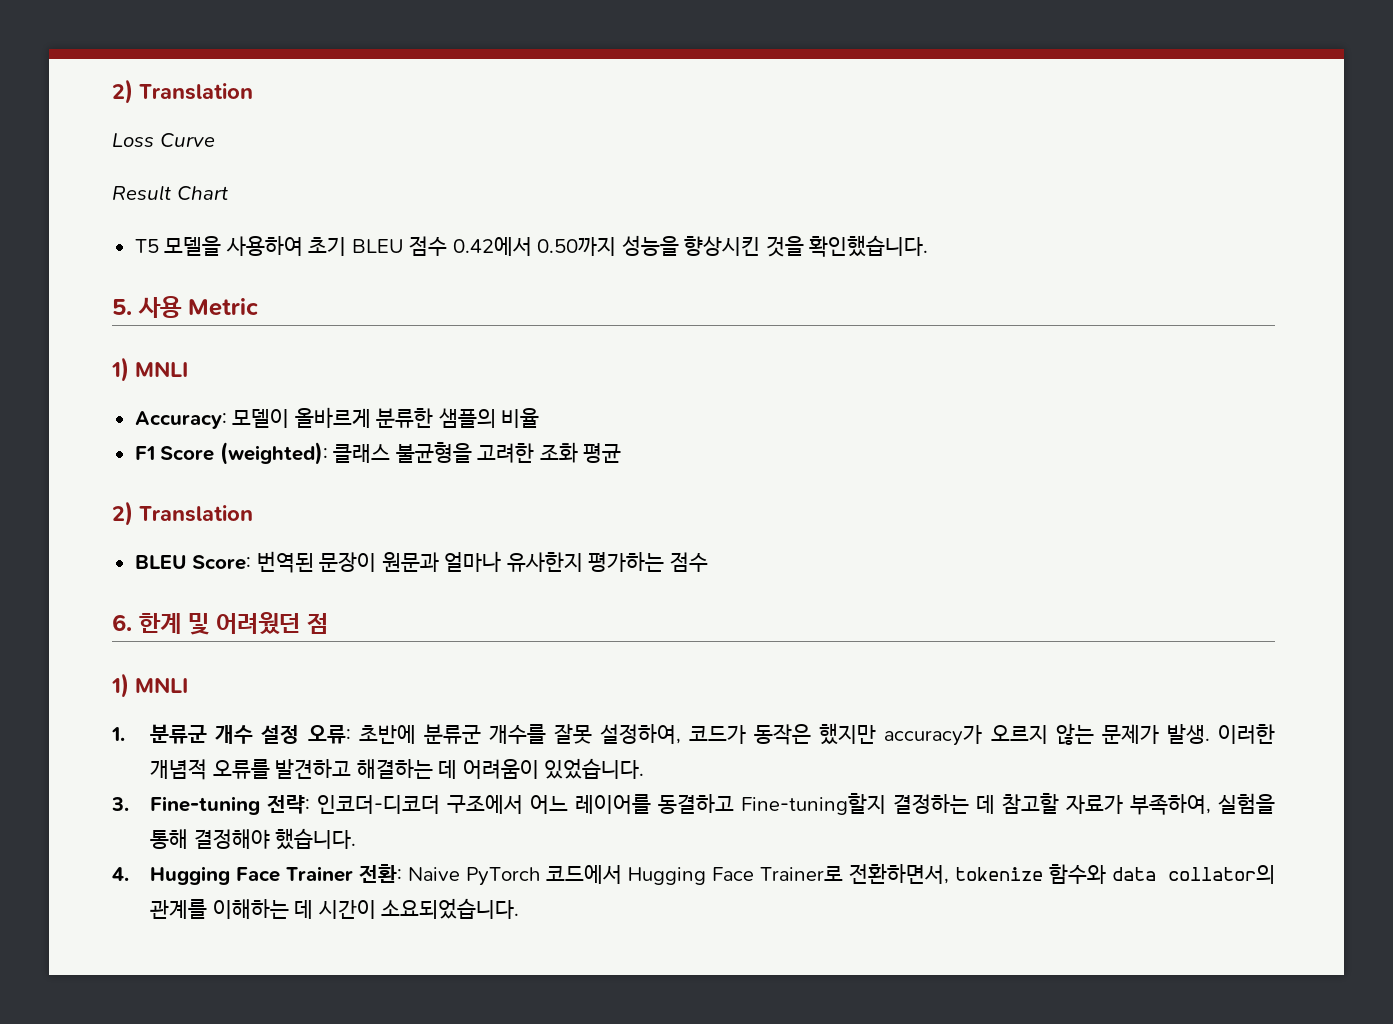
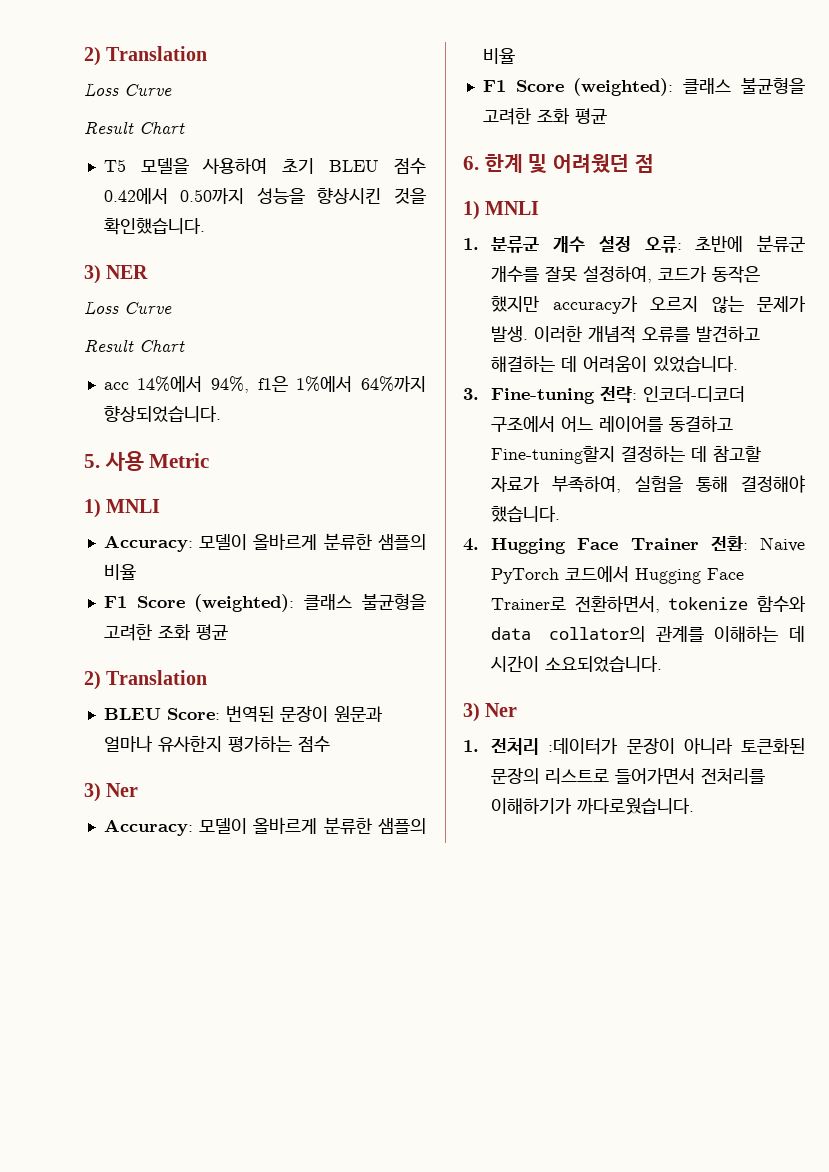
+ 3) NER
+ Loss Curve
+ Result Chart
+ acc 14%에서 94%, f1은 1%에서 64%까지 향상되었습니다.
  BLEU Score: 번역된 문장이 원문과 얼마나 유사한지 평가하는 점수
+ 3) Ner
+ Accuracy: 모델이 올바르게 분류한 샘플의 비율
+ F1 Score (weighted): 클래스 불균형을 고려한 조화 평균
  4. Hugging Face Trainer 전환: Naive PyTorch 코드에서 Hugging Face Trainer로 전환하면서, tokenize 함수와 data collator의 관계를 이해하는 데 시간이 소요되었습니다.
+ 3) Ner
+ 1. 전처리 :데이터가 문장이 아니라 토큰화된 문장의 리스트로 들어가면서 전처리를 이해하기가 까다로웠습니다.

